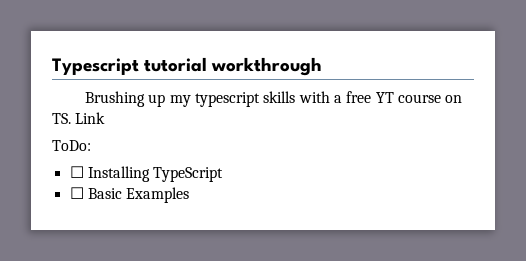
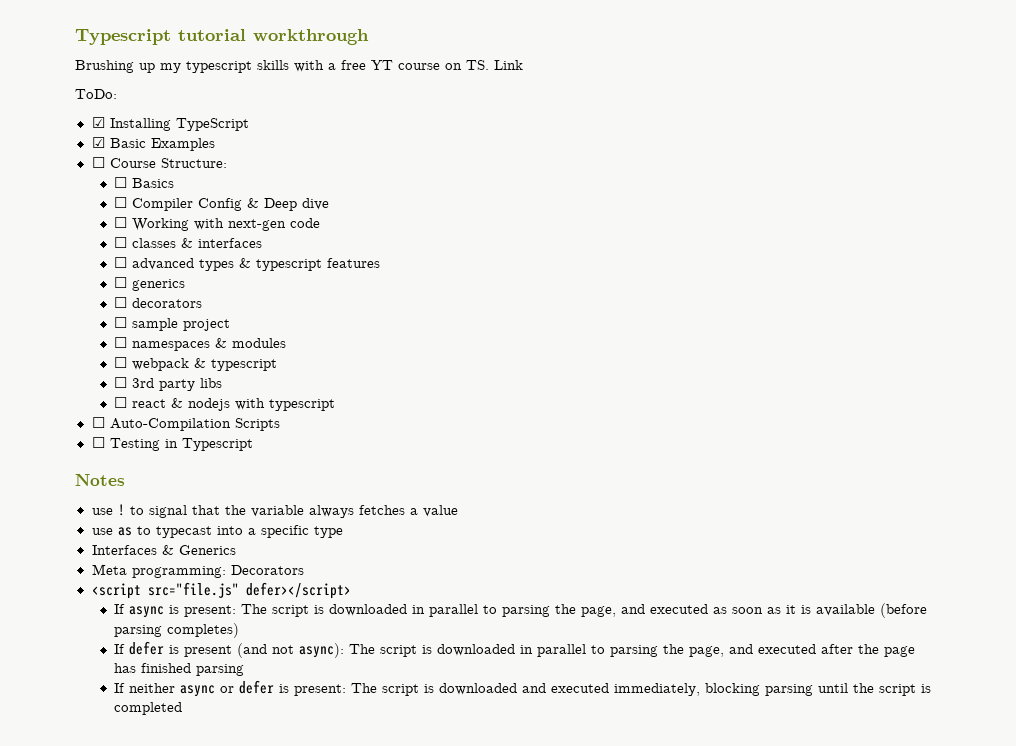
- ☐ Installing TypeScript
+ ☑ Installing TypeScript
- ☐ Basic Examples
+ ☑ Basic Examples
+ ☐ Course Structure:
+ ☐ Basics
+ ☐ Compiler Config & Deep dive
+ ☐ Working with next-gen code
+ ☐ classes & interfaces
+ ☐ advanced types & typescript features
+ ☐ generics
+ ☐ decorators
+ ☐ sample project
+ ☐ namespaces & modules
+ ☐ webpack & typescript
+ ☐ 3rd party libs
+ ☐ react & nodejs with typescript
+ ☐ Auto-Compilation Scripts
+ ☐ Testing in Typescript
+ Notes
+ use ! to signal that the variable always fetches a value
+ use as to typecast into a specific type
+ Interfaces & Generics
+ Meta programming: Decorators
+ <script src="file.js" defer></script>
+ If async is present: The script is downloaded in parallel to parsing the page, and executed as soon as it is available (before parsing completes)
+ If defer is present (and not async): The script is downloaded in parallel to parsing the page, and executed after the page has finished parsing
+ If neither async or defer is present: The script is downloaded and executed immediately, blocking parsing until the script is completed

